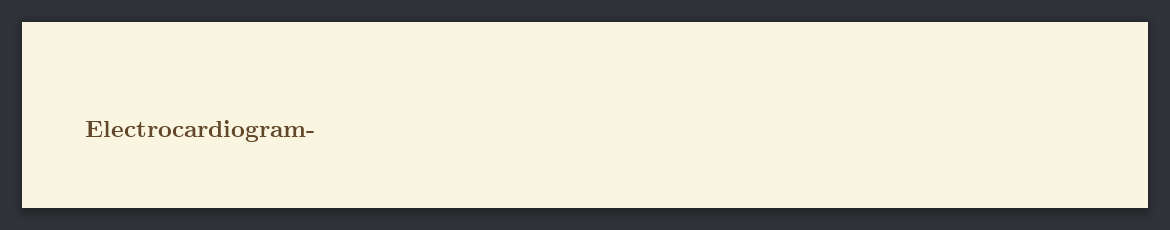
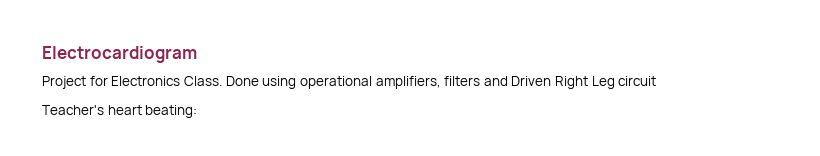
- Electrocardiogram-
+ Electrocardiogram
+ Project for Electronics Class. Done using operational amplifiers, filters and Driven Right Leg circuit
+ Teacher's heart beating:

